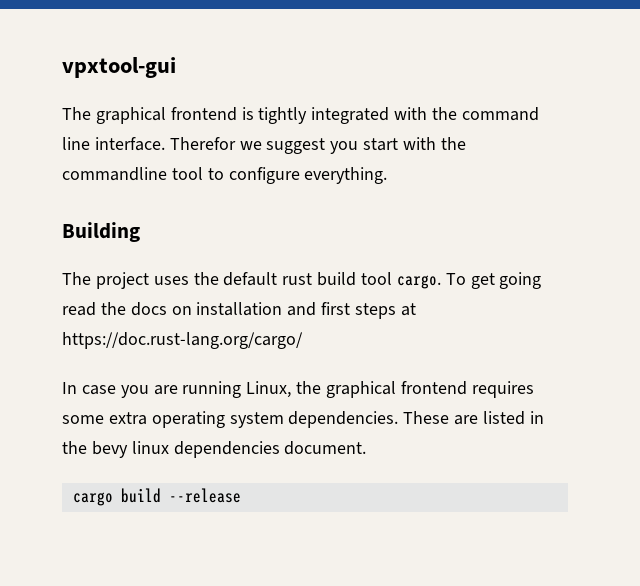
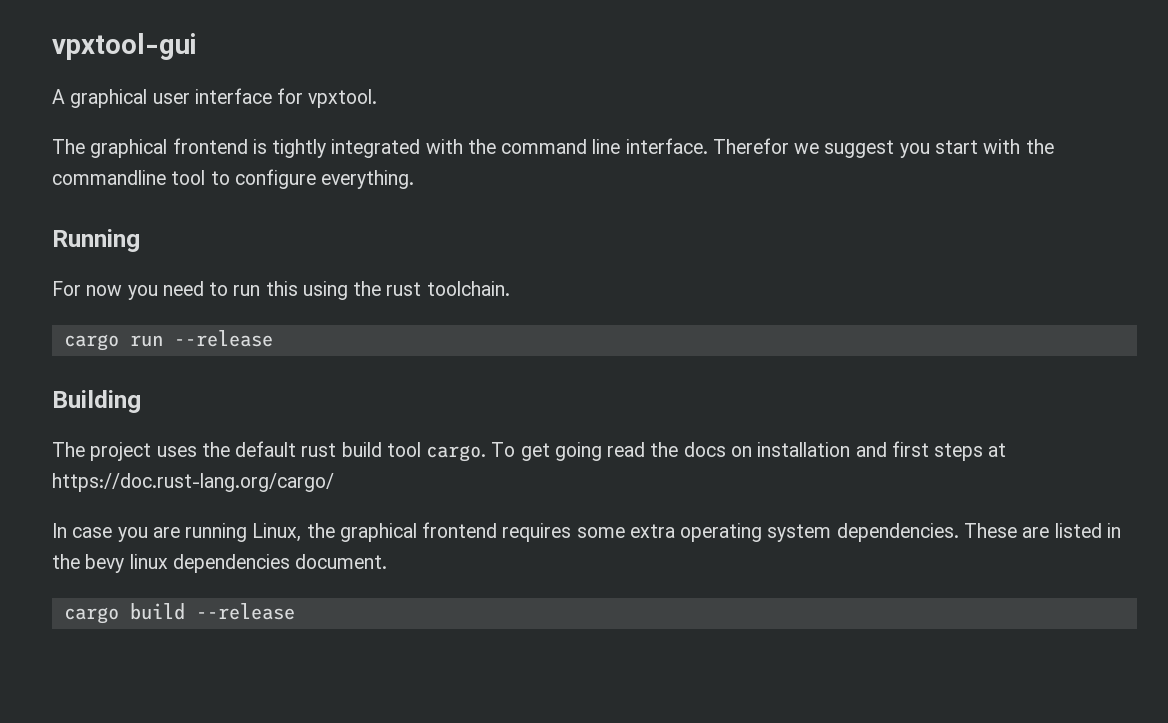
+ A graphical user interface for vpxtool.
+ Running
+ For now you need to run this using the rust toolchain.
+ cargo run --release

